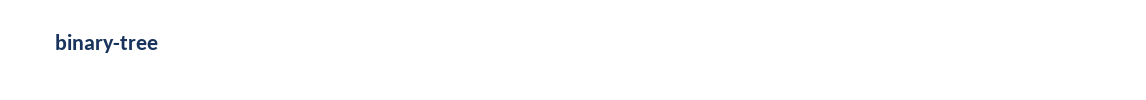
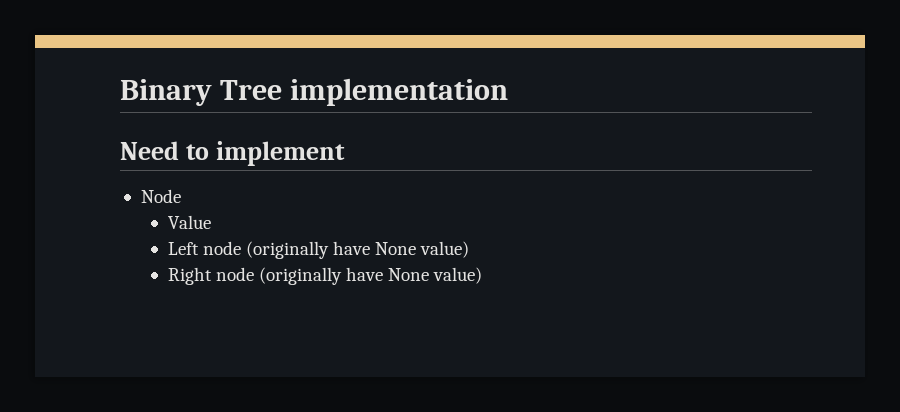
- binary-tree
+ Binary Tree implementation
+ Need to implement
+ Node
+ Value
+ Left node (originally have None value)
+ Right node (originally have None value)

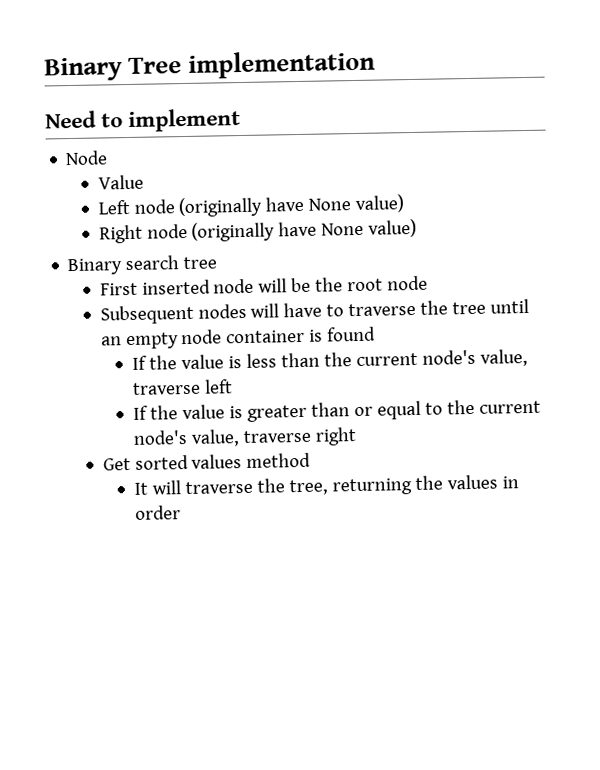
+ Binary search tree
+ First inserted node will be the root node
+ Subsequent nodes will have to traverse the tree until an empty node container is found
+ If the value is less than the current node's value, traverse left
+ If the value is greater than or equal to the current node's value, traverse right
+ Get sorted values method
+ It will traverse the tree, returning the values in order

